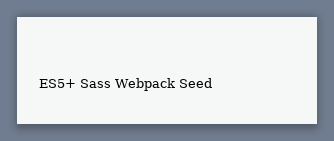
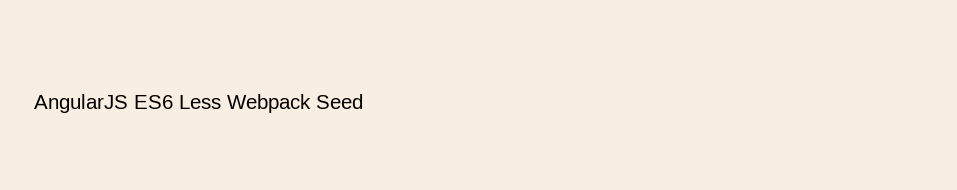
- ES5+ Sass Webpack Seed
+ AngularJS ES6 Less Webpack Seed

